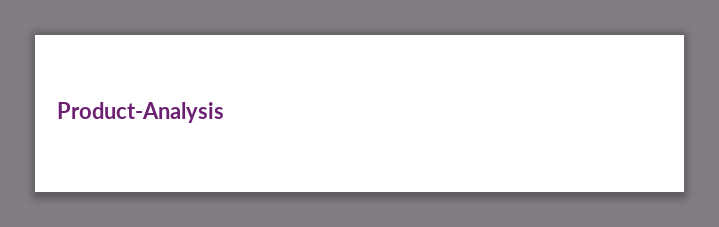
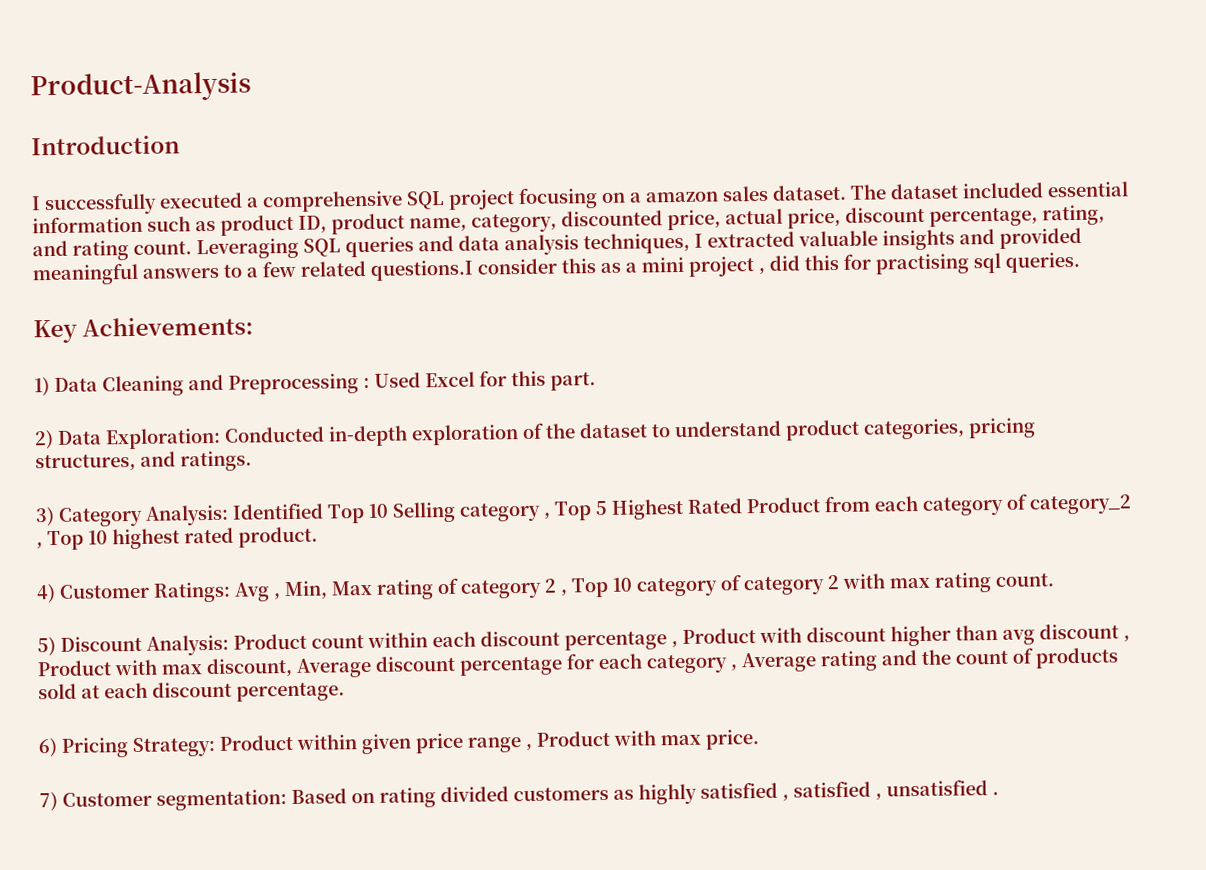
+ Introduction
+ I successfully executed a comprehensive SQL project focusing on a amazon sales dataset. The dataset included essential information such as product ID, product name, category, discounted price, actual price, discount percentage, rating, and rating count. Leveraging SQL queries and data analysis techniques, I extracted valuable insights and provided meaningful answers to a few related questions.I consider this as a mini project , did this for practising sql queries.
+ Key Achievements:
+ 1) Data Cleaning and Preprocessing : Used Excel for this part.
+ 2) Data Exploration: Conducted in-depth exploration of the dataset to understand product categories, pricing structures, and ratings.
+ 3) Category Analysis: Identified Top 10 Selling category , Top 5 Highest Rated Product from each category of category_2 , Top 10 highest rated product.
+ 4) Customer Ratings: Avg , Min, Max rating of category 2 , Top 10 category of category 2 with max rating count.
+ 5) Discount Analysis: Product count within each discount percentage , Product with discount higher than avg discount , Product with max discount, Average discount percentage for each category , Average rating and the count of products sold at each discount percentage.
+ 6) Pricing Strategy: Product within given price range , Product with max price.
+ 7) Customer segmentation: Based on rating divided customers as highly satisfied , satisfied , unsatisfied .

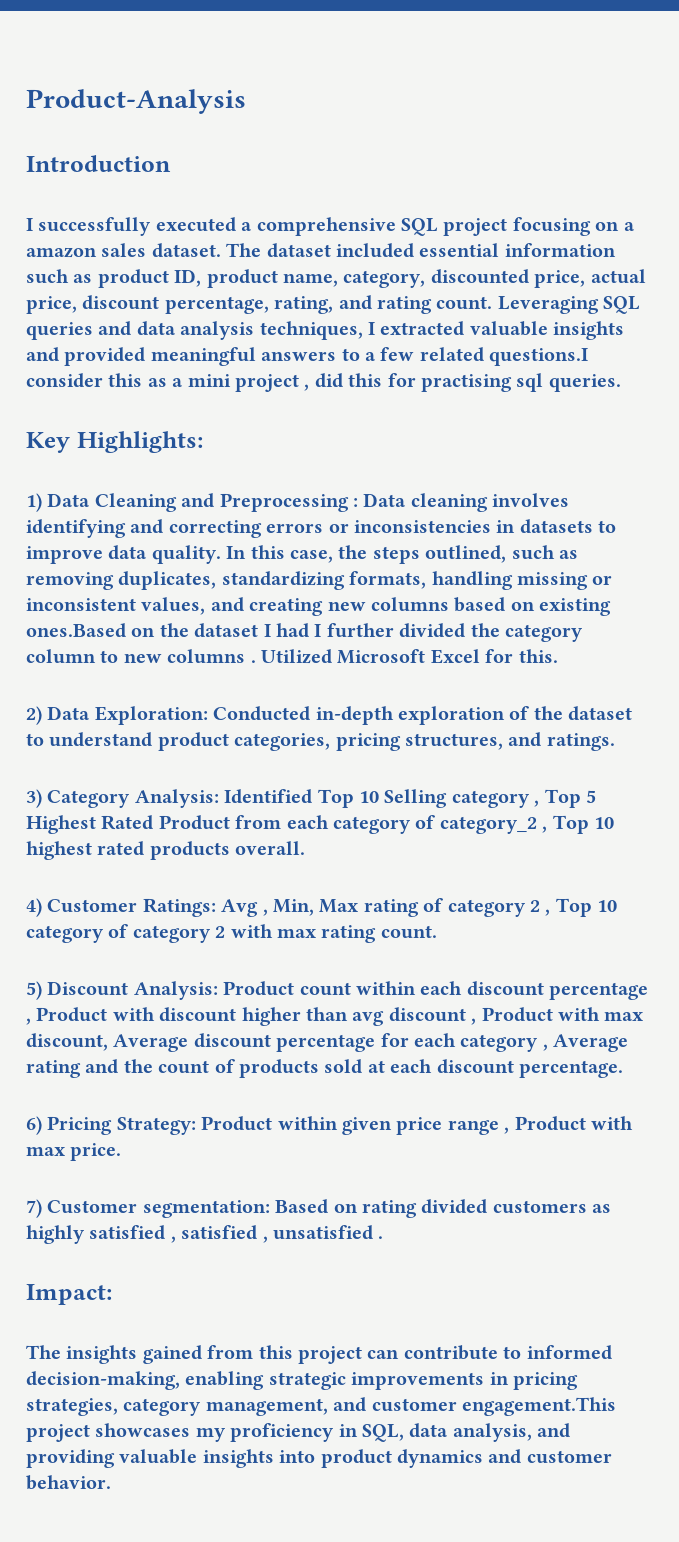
- Key Achievements:
+ Key Highlights:
- 1) Data Cleaning and Preprocessing : Used Excel for this part.
+ 1) Data Cleaning and Preprocessing : Data cleaning involves identifying and correcting errors or inconsistencies in datasets to improve data quality. In this case, the steps outlined, such as removing duplicates, standardizing formats, handling missing or inconsistent values, and creating new columns based on existing ones.Based on the dataset I had I further divided the category column to new columns . Utilized Microsoft Excel for this.
- 3) Category Analysis: Identified Top 10 Selling category , Top 5 Highest Rated Product from each category of category_2 , Top 10 highest rated product.
+ 3) Category Analysis: Identified Top 10 Selling category , Top 5 Highest Rated Product from each category of category_2 , Top 10 highest rated products overall.
+ Impact:
+ The insights gained from this project can contribute to informed decision-making, enabling strategic improvements in pricing strategies, category management, and customer engagement.This project showcases my proficiency in SQL, data analysis, and providing valuable insights into product dynamics and customer behavior.

